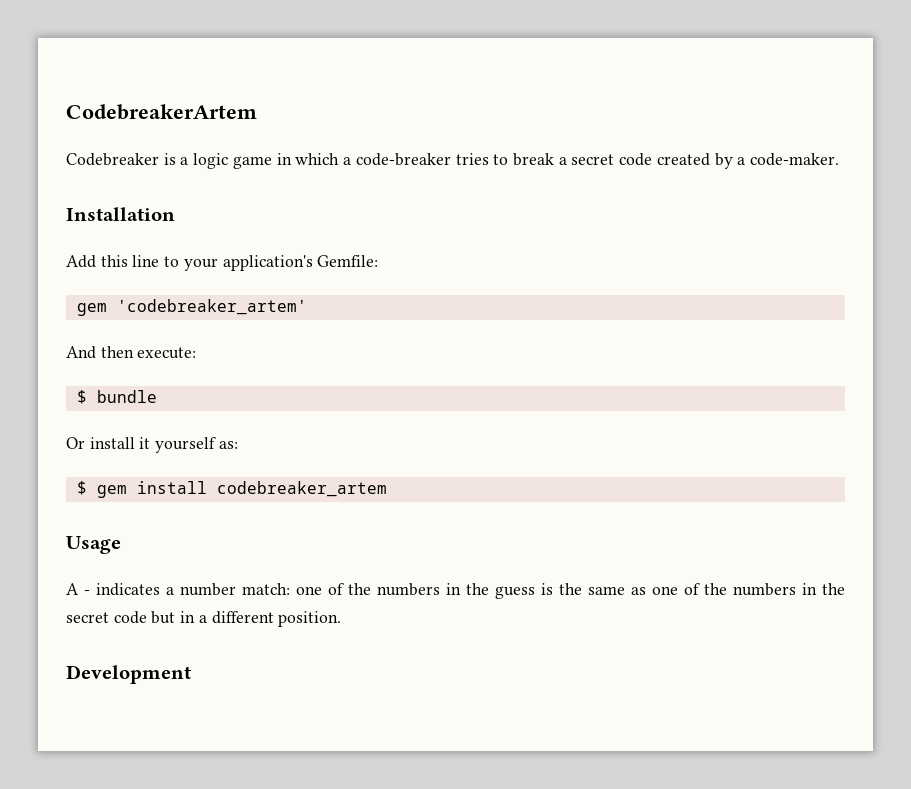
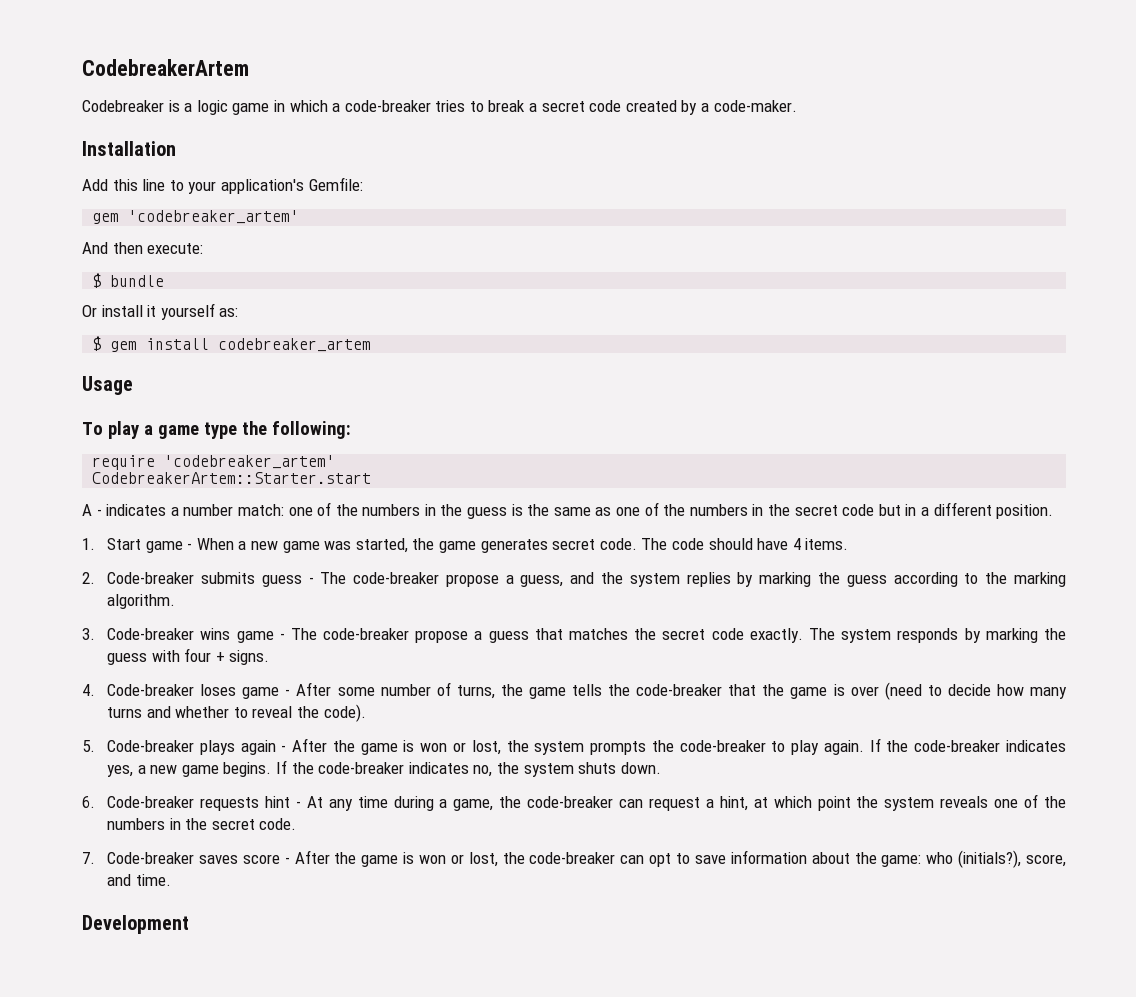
+ To play a game type the following:
+ require 'codebreaker_artem'
+ CodebreakerArtem::Starter.start
+ 1. Start game - When a new game was started, the game generates secret code. The code should have 4 items.
+ 2. Code-breaker submits guess - The code-breaker propose a guess, and the system replies by marking the guess according to the marking algorithm.
+ 3. Code-breaker wins game - The code-breaker propose a guess that matches the secret code exactly. The system responds by marking the guess with four + signs.
+ 4. Code-breaker loses game - After some number of turns, the game tells the code-breaker that the game is over (need to decide how many turns and whether to reveal the code).
+ 5. Code-breaker plays again - After the game is won or lost, the system prompts the code-breaker to play again. If the code-breaker indicates yes, a new game begins. If the code-breaker indicates no, the system shuts down.
+ 6. Code-breaker requests hint - At any time during a game, the code-breaker can request a hint, at which point the system reveals one of the numbers in the secret code.
+ 7. Code-breaker saves score - After the game is won or lost, the code-breaker can opt to save information about the game: who (initials?), score, and time.

